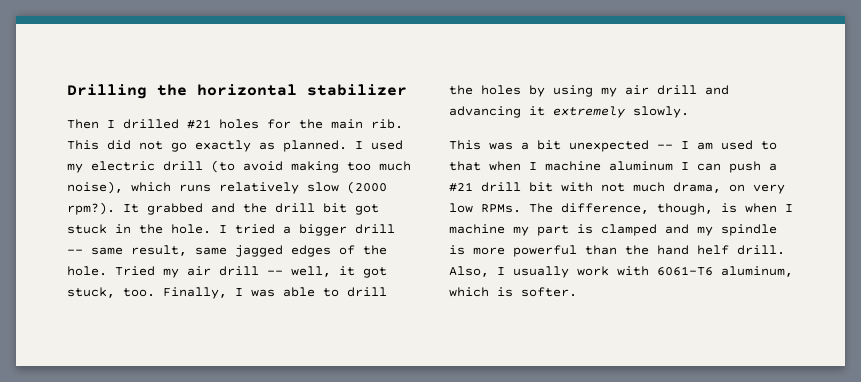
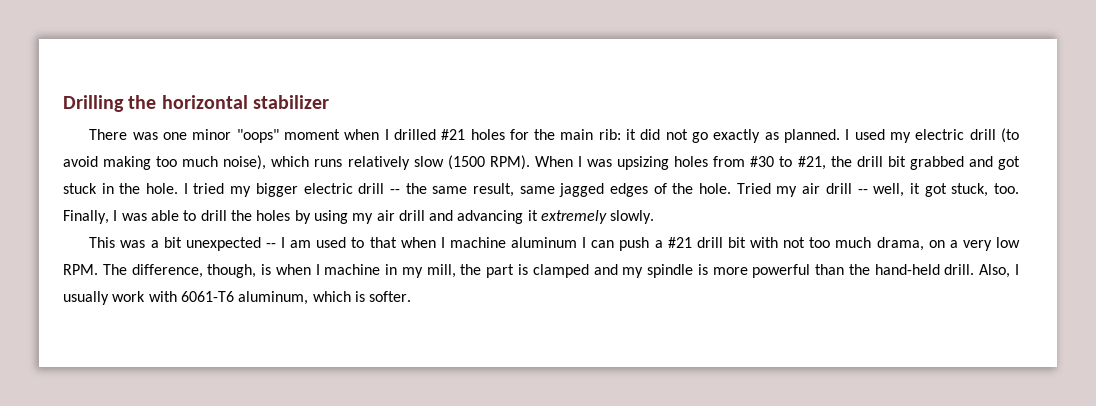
- Then I drilled #21 holes for the main rib. This did not go exactly as planned.
+ There was one minor "oops" moment when I drilled #21 holes for the main rib: it did not go exactly as planned.
- I used my electric drill (to avoid making too much noise), which runs relatively slow (2000 rpm?). It grabbed and the drill bit got stuck in the hole.
+ I used my electric drill (to avoid making too much noise), which runs relatively slow (1500 RPM). When I was upsizing holes from #30 to #21, the drill bit grabbed and got stuck in the hole.
- I tried a bigger drill -- same result, same jagged edges of the hole.
+ I tried my bigger electric drill -- the same result, same jagged edges of the hole.
- This was a bit unexpected -- I am used to that when I machine aluminum I can push a #21 drill bit with not much drama, on very low RPMs. The difference, though, is when I machine my part is clamped and my spindle is more powerful than the hand helf drill.
+ This was a bit unexpected -- I am used to that when I machine aluminum I can push a #21 drill bit with not too much drama, on a very low RPM. The difference, though, is when I machine in my mill, the part is clamped and my spindle is more powerful than the hand-held drill.

